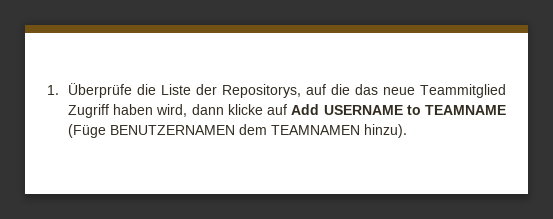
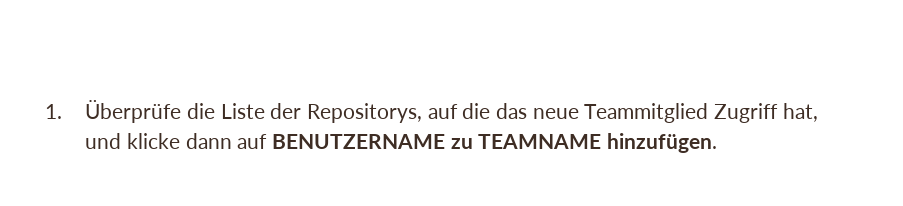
- 1. Überprüfe die Liste der Repositorys, auf die das neue Teammitglied Zugriff haben wird, dann klicke auf Add USERNAME to TEAMNAME (Füge BENUTZERNAMEN dem TEAMNAMEN hinzu).
+ 1. Überprüfe die Liste der Repositorys, auf die das neue Teammitglied Zugriff hat, und klicke dann auf BENUTZERNAME zu TEAMNAME hinzufügen.

